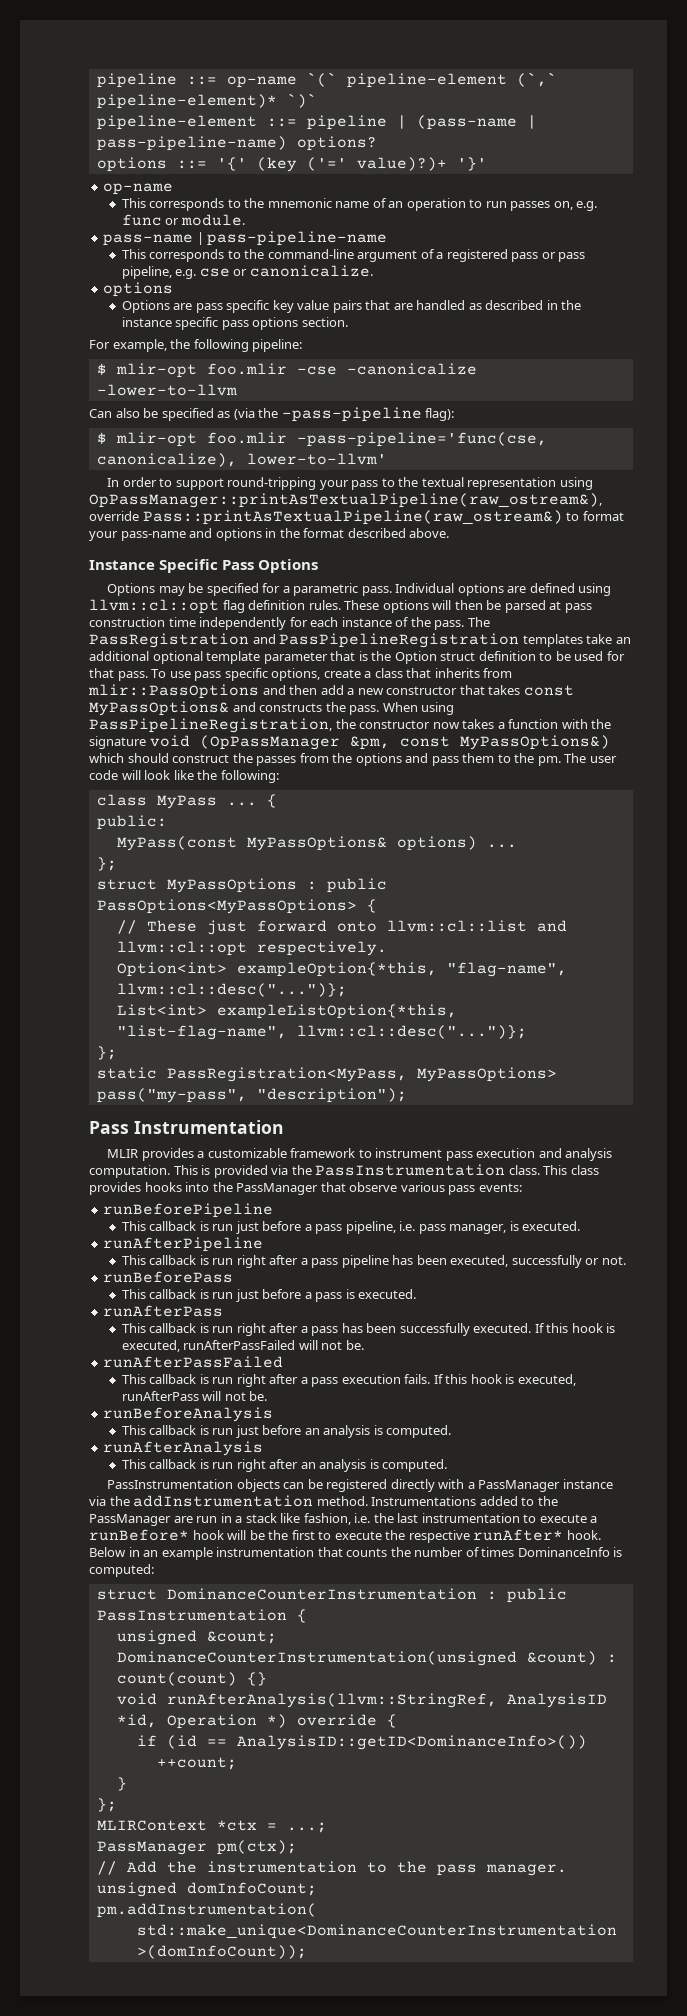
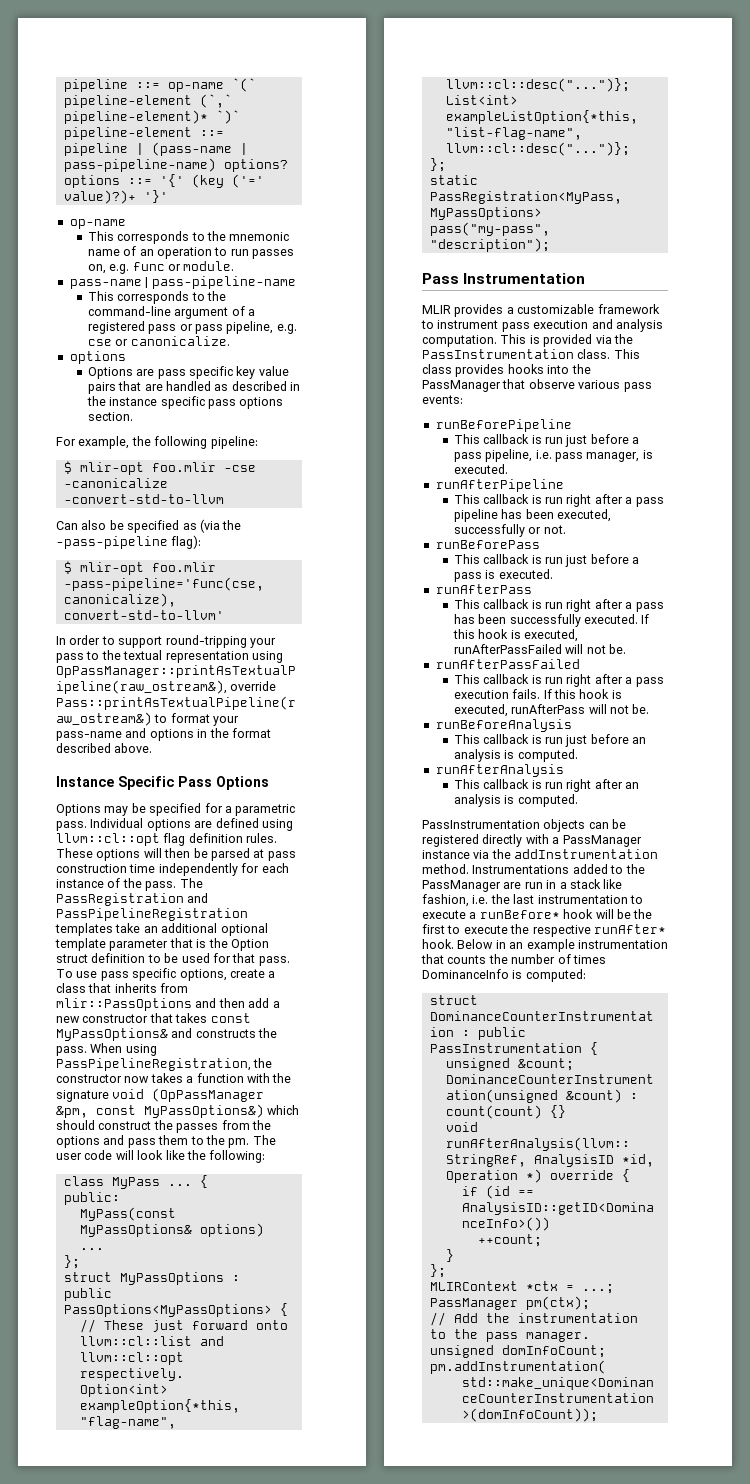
- $ mlir-opt foo.mlir -cse -canonicalize -lower-to-llvm
+ $ mlir-opt foo.mlir -cse -canonicalize -convert-std-to-llvm
- $ mlir-opt foo.mlir -pass-pipeline='func(cse, canonicalize), lower-to-llvm'
+ $ mlir-opt foo.mlir -pass-pipeline='func(cse, canonicalize), convert-std-to-llvm'

